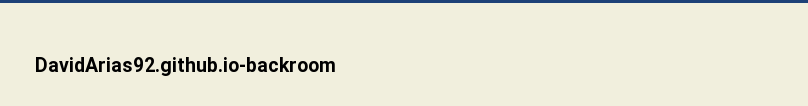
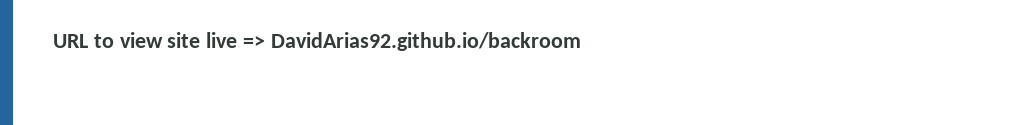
- DavidArias92.github.io-backroom
+ URL to view site live => DavidArias92.github.io/backroom

